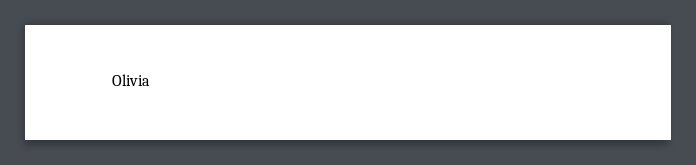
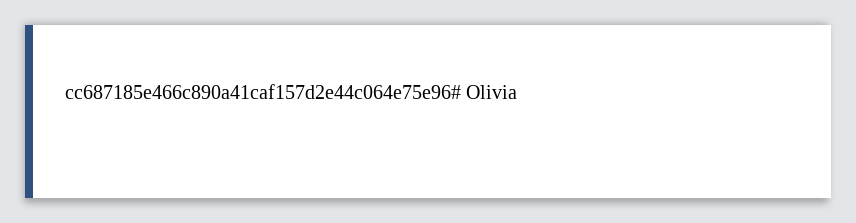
- Olivia
+ cc687185e466c890a41caf157d2e44c064e75e96# Olivia

